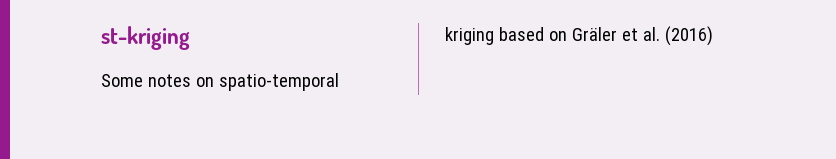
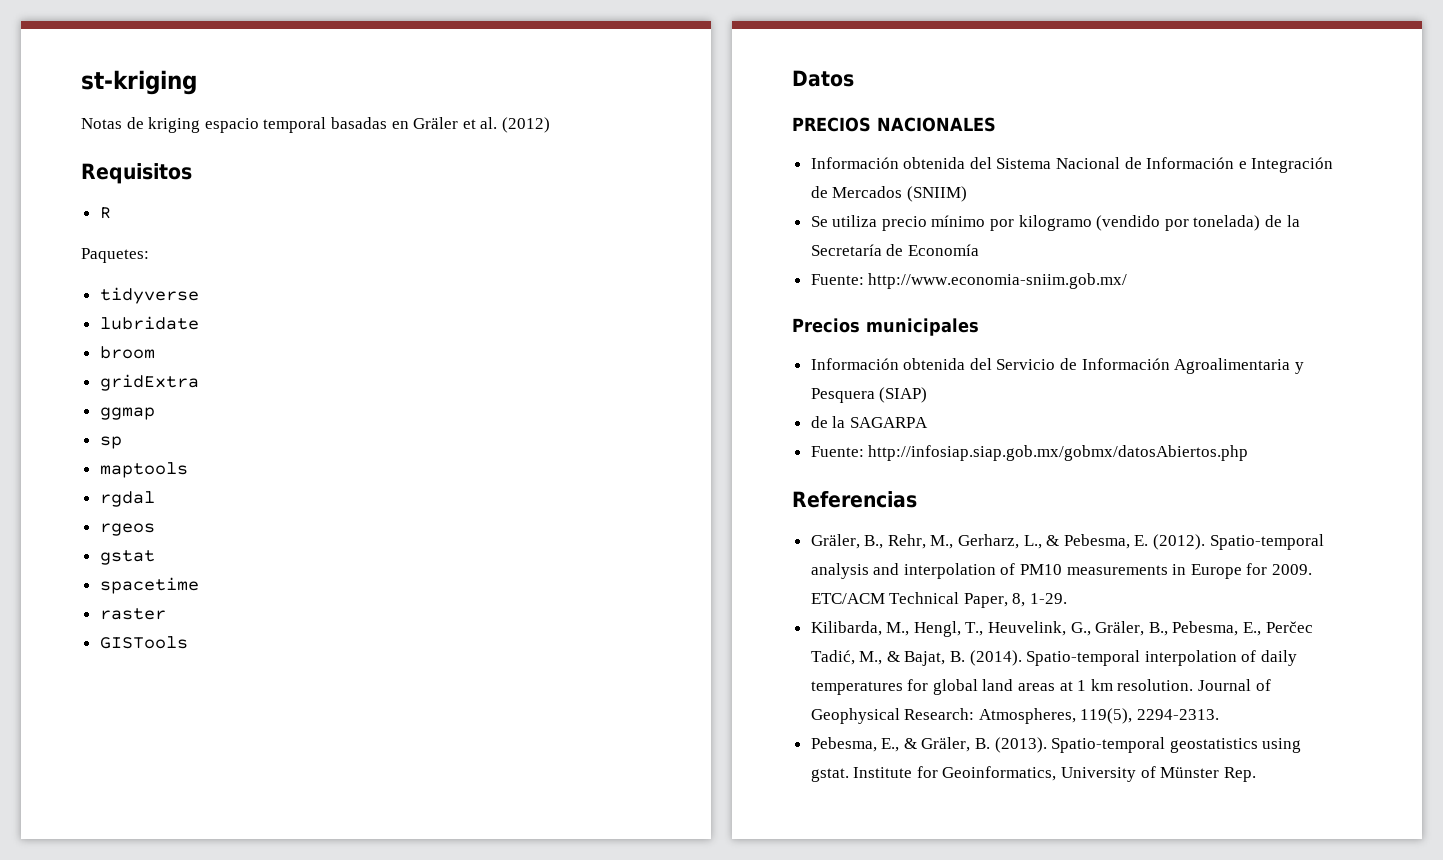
- Some notes on spatio-temporal kriging based on Gräler et al. (2016)
+ Notas de kriging espacio temporal basadas en Gräler et al. (2012)
+ Requisitos
+ R
+ Paquetes:
+ tidyverse
+ lubridate
+ broom
+ gridExtra
+ ggmap
+ sp
+ maptools
+ rgdal
+ rgeos
+ gstat
+ spacetime
+ raster
+ GISTools
+ Datos
+ PRECIOS NACIONALES
+ Información obtenida del Sistema Nacional de Información e Integración de Mercados (SNIIM)
+ Se utiliza precio mínimo por kilogramo (vendido por tonelada) de la Secretaría de Economía
+ Fuente: http://www.economia-sniim.gob.mx/
+ Precios municipales
+ Información obtenida del Servicio de Información Agroalimentaria y Pesquera (SIAP)
+ de la SAGARPA
+ Fuente: http://infosiap.siap.gob.mx/gobmx/datosAbiertos.php
+ Referencias
+ Gräler, B., Rehr, M., Gerharz, L., & Pebesma, E. (2012). Spatio-temporal analysis and interpolation of PM10 measurements in Europe for 2009. ETC/ACM Technical Paper, 8, 1-29.
+ Kilibarda, M., Hengl, T., Heuvelink, G., Gräler, B., Pebesma, E., Perčec Tadić, M., & Bajat, B. (2014). Spatio‐temporal interpolation of daily temperatures for global land areas at 1 km resolution. Journal of Geophysical Research: Atmospheres, 119(5), 2294-2313.
+ Pebesma, E., & Gräler, B. (2013). Spatio-temporal geostatistics using gstat. Institute for Geoinformatics, University of Münster Rep.

